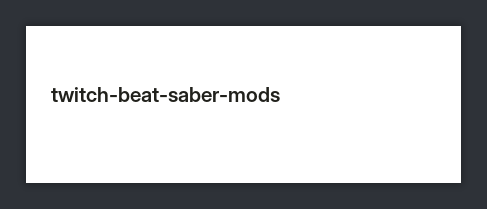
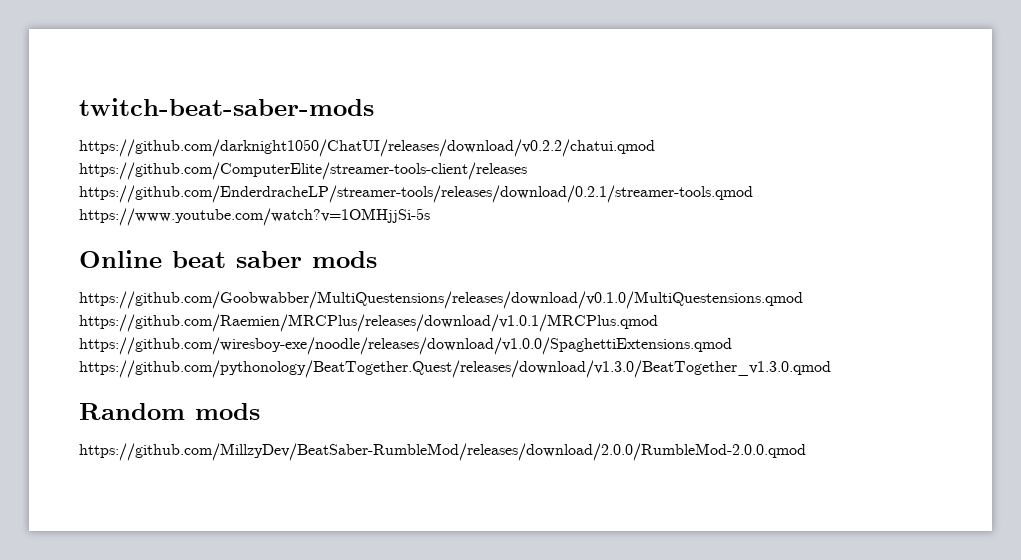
+ https://github.com/darknight1050/ChatUI/releases/download/v0.2.2/chatui.qmod https://github.com/ComputerElite/streamer-tools-client/releases https://github.com/EnderdracheLP/streamer-tools/releases/download/0.2.1/streamer-tools.qmod https://www.youtube.com/watch?v=1OMHjjSi-5s
+ Online beat saber mods
+ https://github.com/Goobwabber/MultiQuestensions/releases/download/v0.1.0/MultiQuestensions.qmod https://github.com/Raemien/MRCPlus/releases/download/v1.0.1/MRCPlus.qmod https://github.com/wiresboy-exe/noodle/releases/download/v1.0.0/SpaghettiExtensions.qmod https://github.com/pythonology/BeatTogether.Quest/releases/download/v1.3.0/BeatTogether_v1.3.0.qmod
+ Random mods
+ https://github.com/MillzyDev/BeatSaber-RumbleMod/releases/download/2.0.0/RumbleMod-2.0.0.qmod

